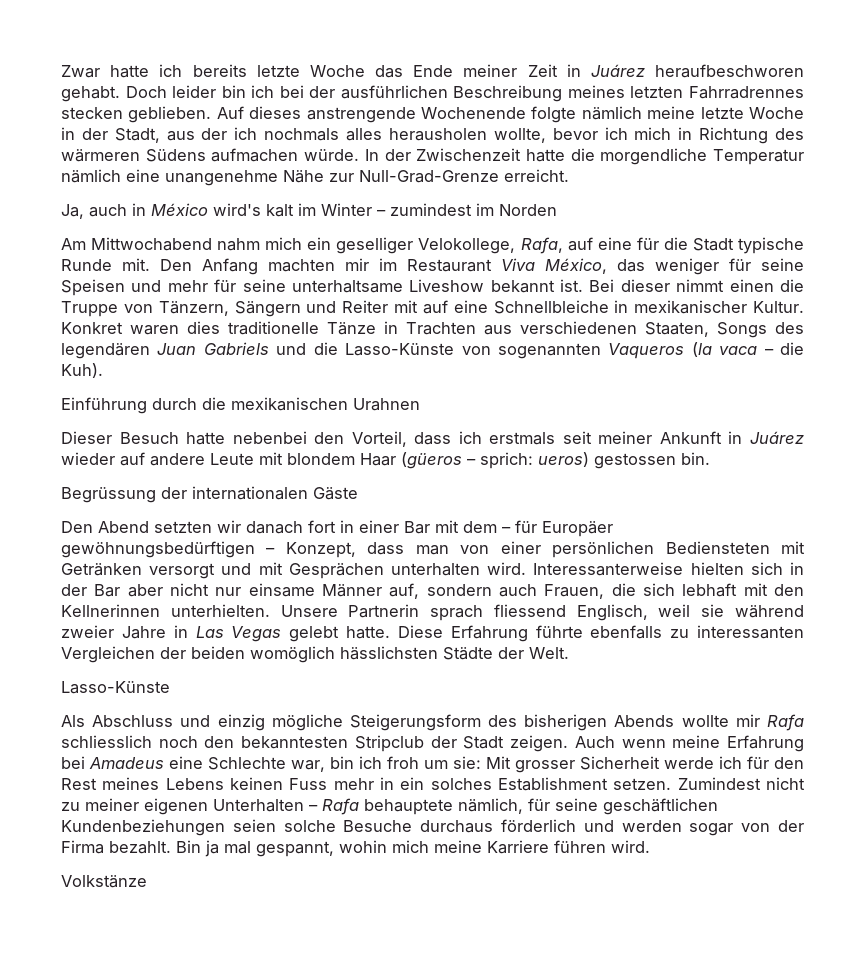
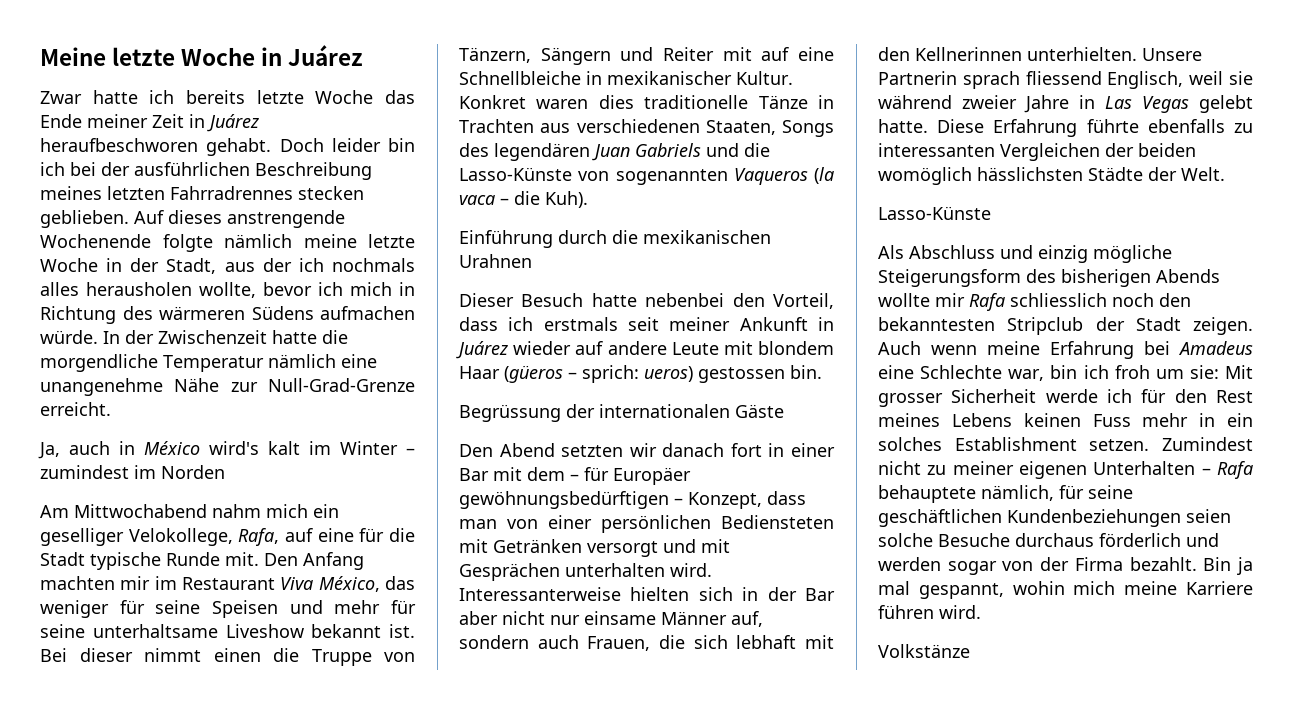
+ Meine letzte Woche in Juárez

